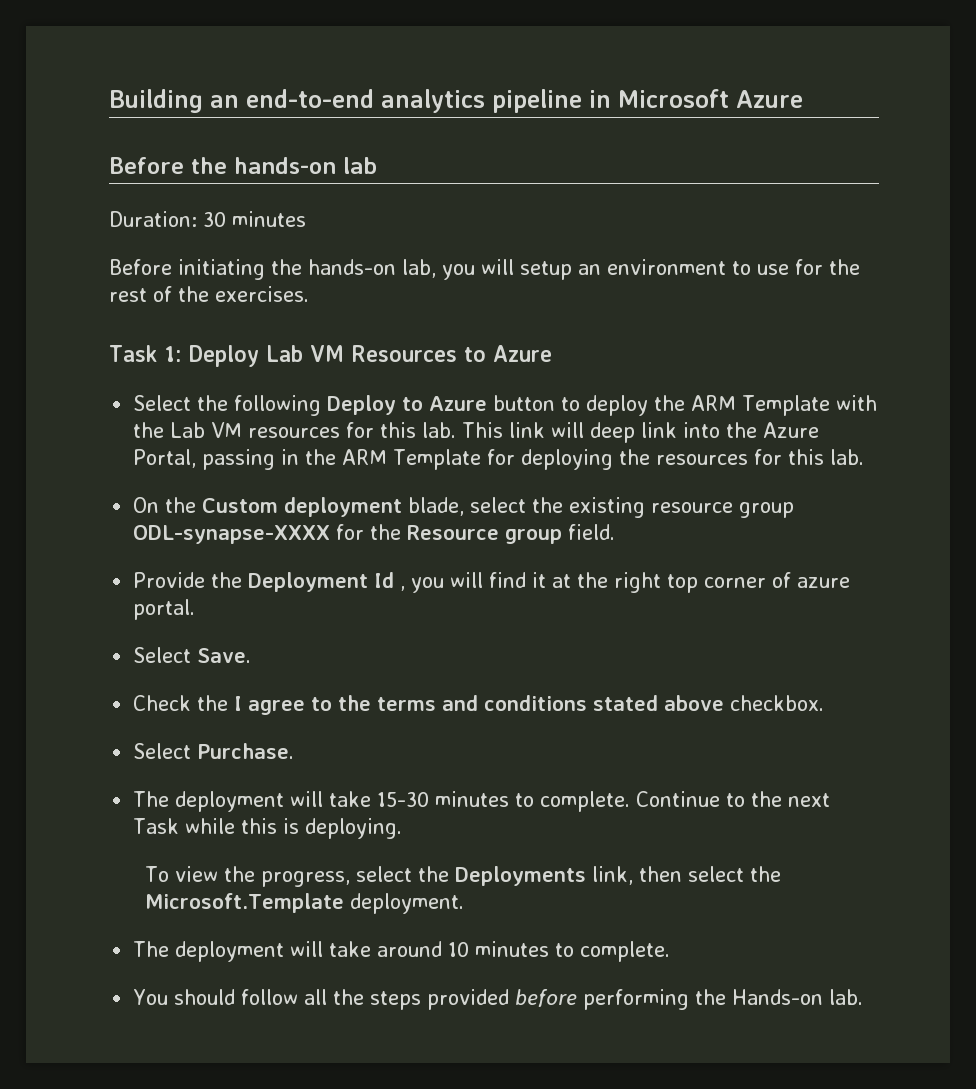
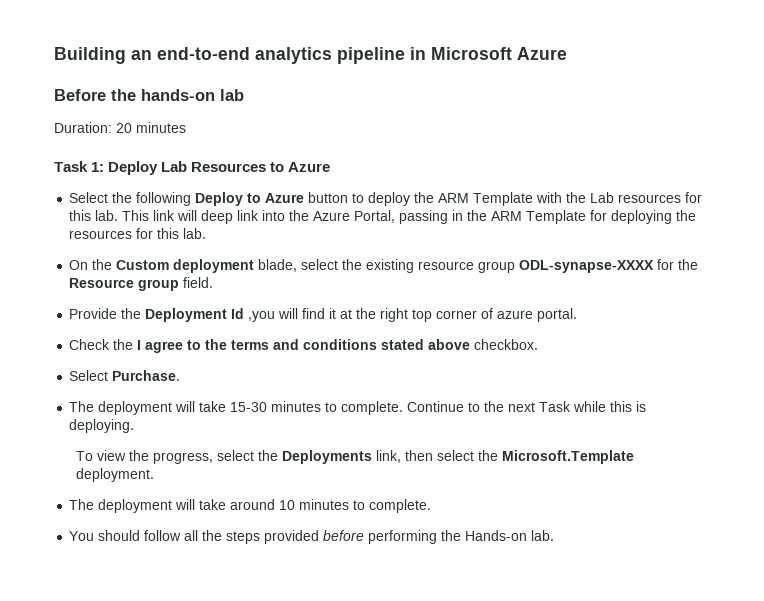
- Duration: 30 minutes
- Before initiating the hands-on lab, you will setup an environment to use for the rest of the exercises.
+ Duration: 20 minutes
- Task 1: Deploy Lab VM Resources to Azure
+ Task 1: Deploy Lab Resources to Azure
- Select the following Deploy to Azure button to deploy the ARM Template with the Lab VM resources for this lab.
+ Select the following Deploy to Azure button to deploy the ARM Template with the Lab resources for this lab.
- Provide the Deployment Id , you will find it at the right top corner of azure portal.
+ Provide the Deployment Id ,you will find it at the right top corner of azure portal.
- Select Save.

